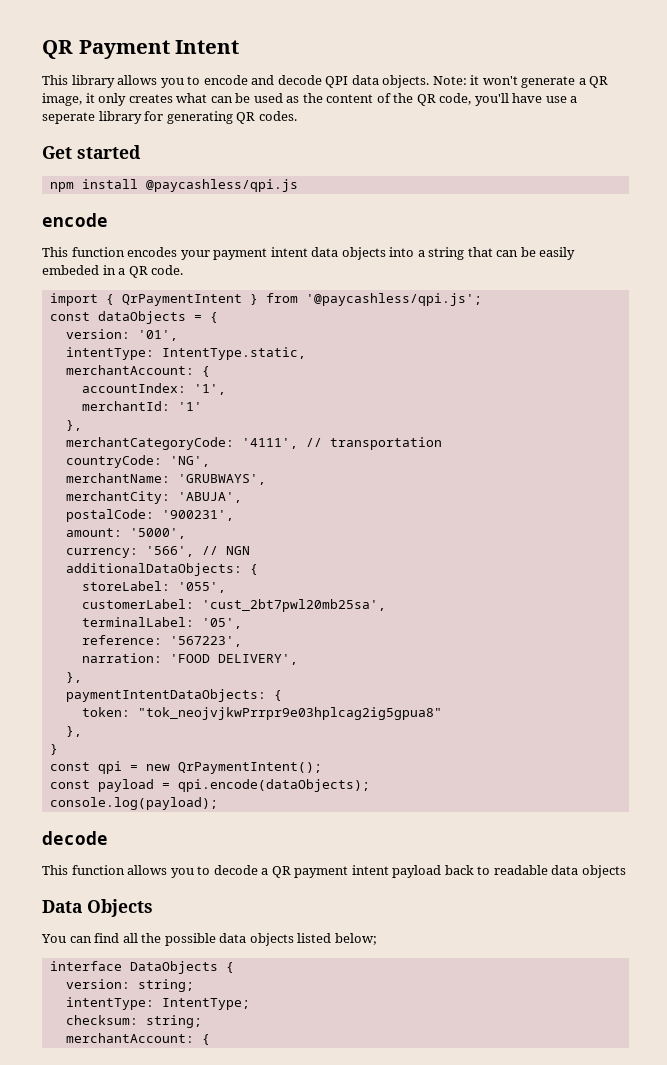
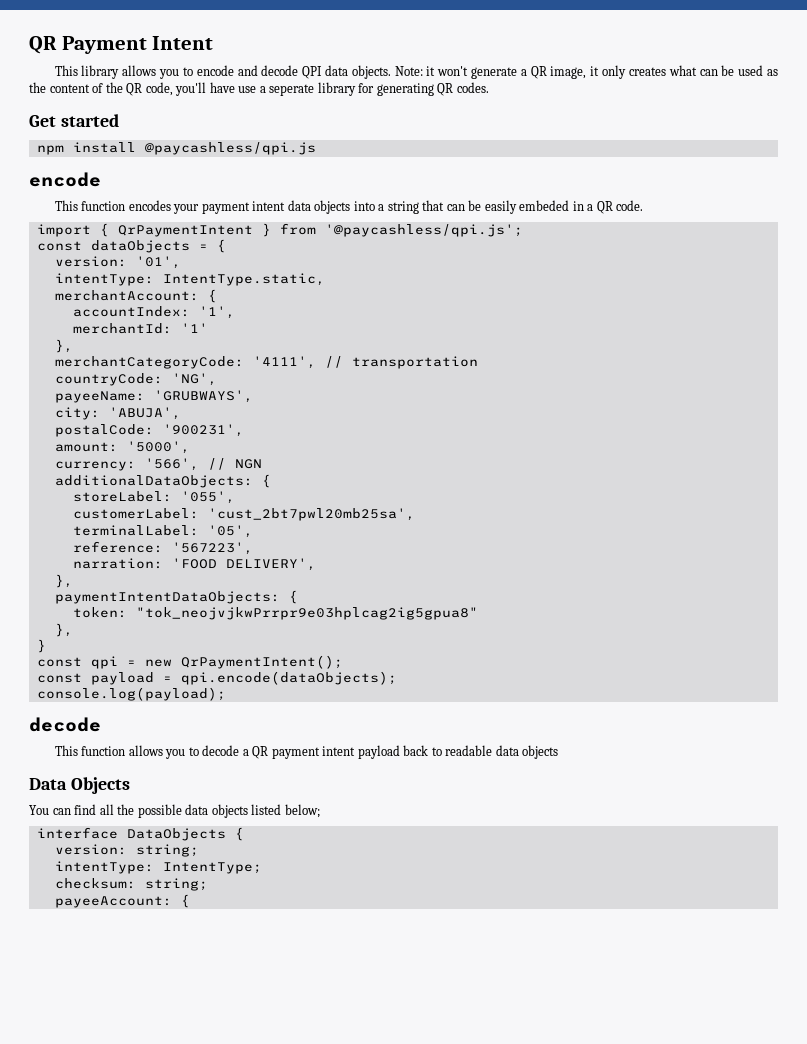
- merchantName: 'GRUBWAYS',
+ payeeName: 'GRUBWAYS',
- merchantCity: 'ABUJA',
+ city: 'ABUJA',
  checksum: string;
- merchantAccount: {
+ payeeAccount: {

